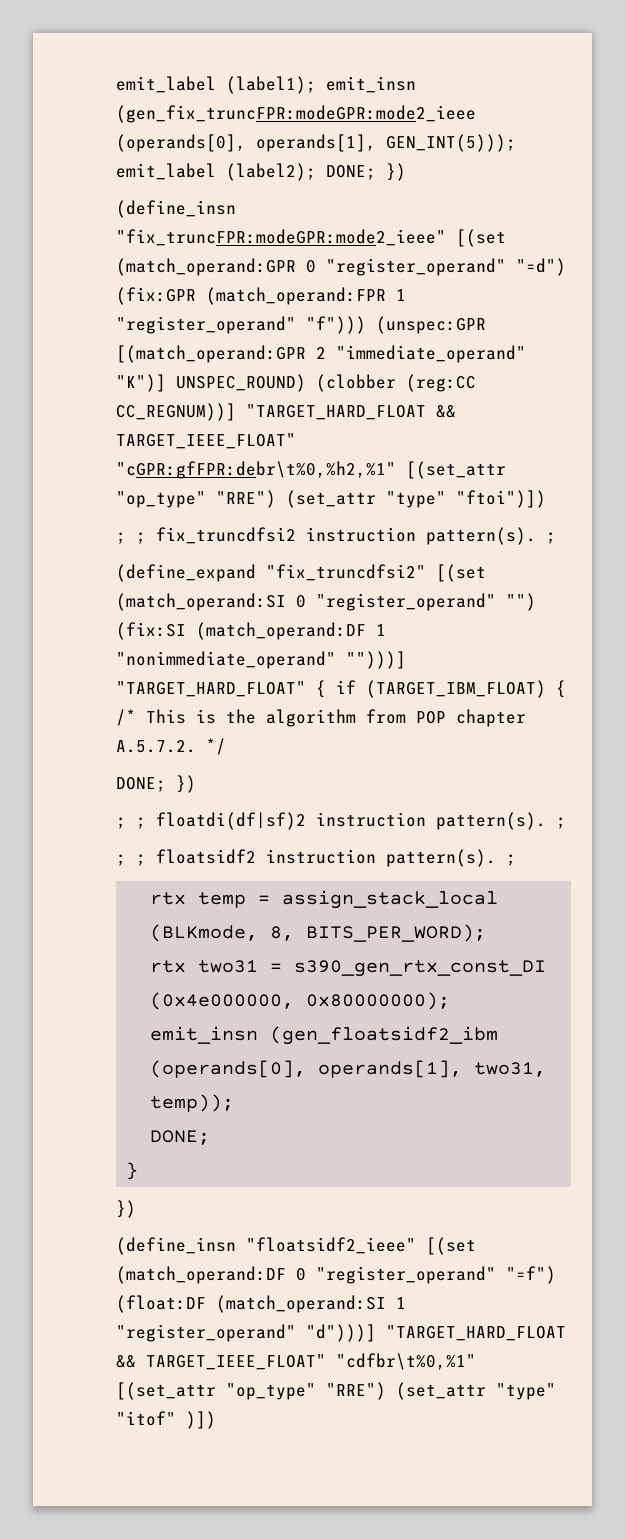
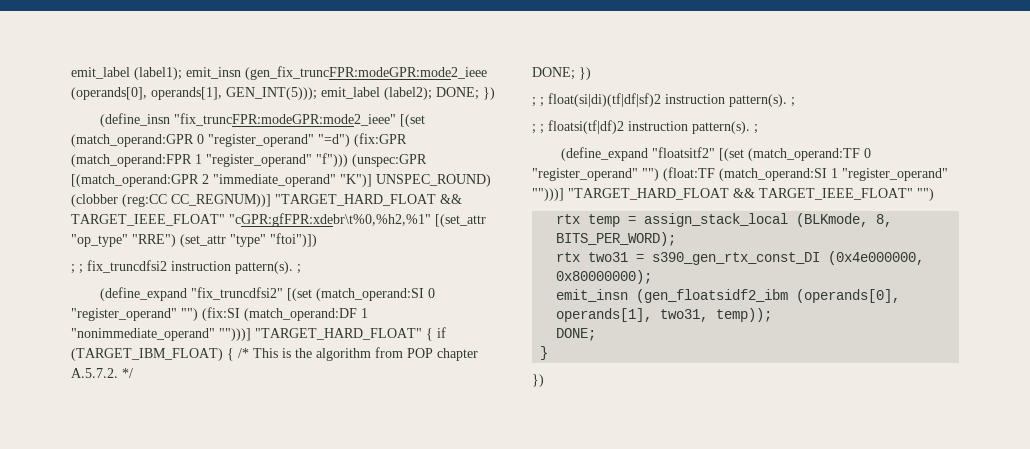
- (define_insn "fix_truncFPR:modeGPR:mode2_ieee" [(set (match_operand:GPR 0 "register_operand" "=d") (fix:GPR (match_operand:FPR 1 "register_operand" "f"))) (unspec:GPR [(match_operand:GPR 2 "immediate_operand" "K")] UNSPEC_ROUND) (clobber (reg:CC CC_REGNUM))] "TARGET_HARD_FLOAT && TARGET_IEEE_FLOAT" "cGPR:gfFPR:debr\t%0,%h2,%1" [(set_attr "op_type" "RRE") (set_attr "type" "ftoi")])
+ (define_insn "fix_truncFPR:modeGPR:mode2_ieee" [(set (match_operand:GPR 0 "register_operand" "=d") (fix:GPR (match_operand:FPR 1 "register_operand" "f"))) (unspec:GPR [(match_operand:GPR 2 "immediate_operand" "K")] UNSPEC_ROUND) (clobber (reg:CC CC_REGNUM))] "TARGET_HARD_FLOAT && TARGET_IEEE_FLOAT" "cGPR:gfFPR:xdebr\t%0,%h2,%1" [(set_attr "op_type" "RRE") (set_attr "type" "ftoi")])
- ; ; floatdi(df|sf)2 instruction pattern(s). ;
+ ; ; float(si|di)(tf|df|sf)2 instruction pattern(s). ;
- ; ; floatsidf2 instruction pattern(s). ;
+ ; ; floatsi(tf|df)2 instruction pattern(s). ;
+ (define_expand "floatsitf2" [(set (match_operand:TF 0 "register_operand" "") (float:TF (match_operand:SI 1 "register_operand" "")))] "TARGET_HARD_FLOAT && TARGET_IEEE_FLOAT" "")
- (define_insn "floatsidf2_ieee" [(set (match_operand:DF 0 "register_operand" "=f") (float:DF (match_operand:SI 1 "register_operand" "d")))] "TARGET_HARD_FLOAT && TARGET_IEEE_FLOAT" "cdfbr\t%0,%1" [(set_attr "op_type" "RRE") (set_attr "type" "itof" )])

